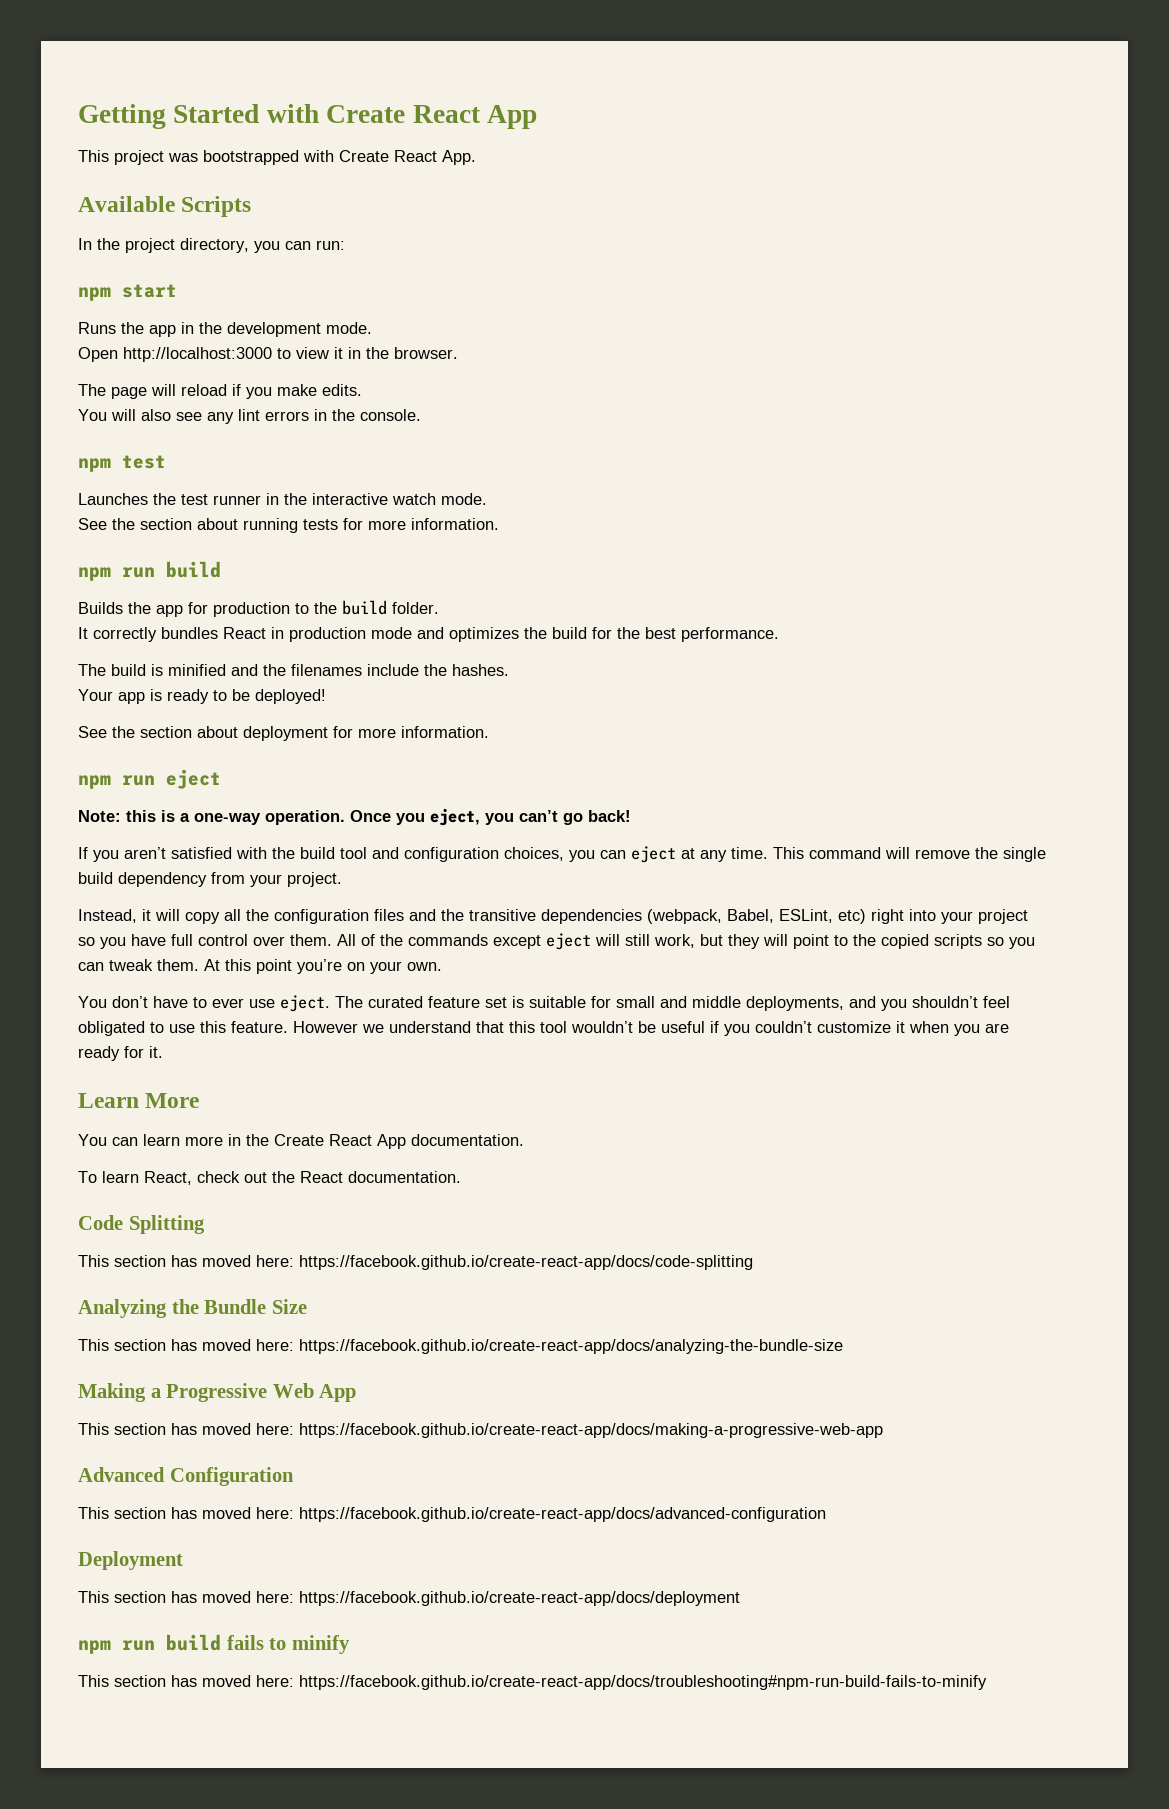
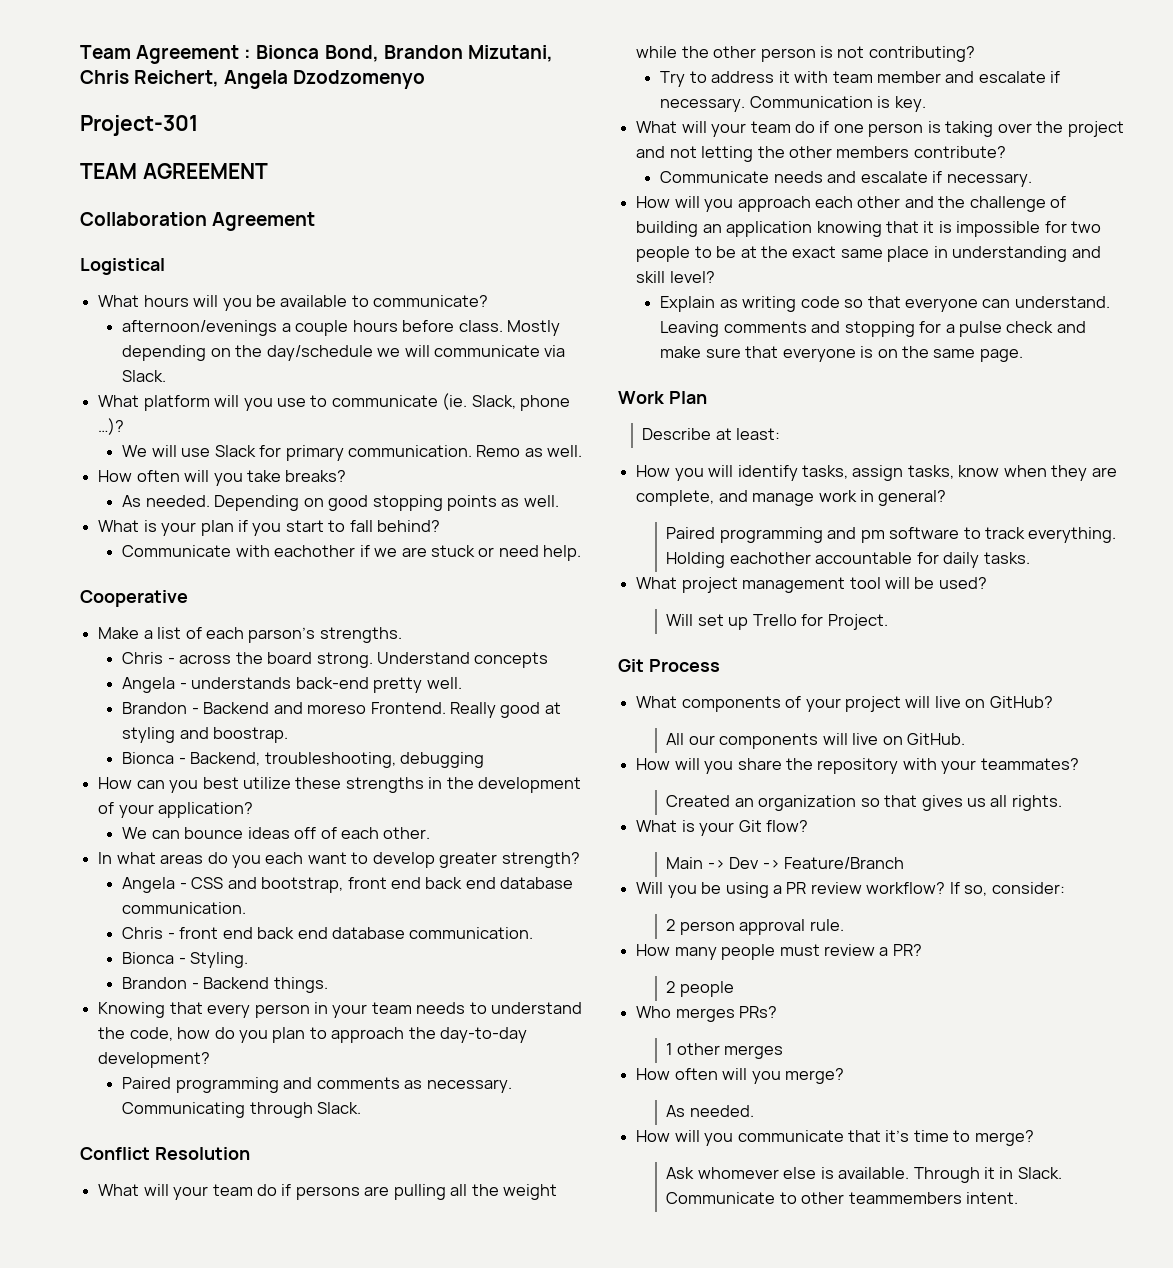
- Getting Started with Create React App
- This project was bootstrapped with Create React App.
- Available Scripts
- In the project directory, you can run:
- npm start
- Runs the app in the development mode.
- Open http://localhost:3000 to view it in the browser.
- The page will reload if you make edits.
- You will also see any lint errors in the console.
- npm test
- Launches the test runner in the interactive watch mode.
- See the section about running tests for more information.
- npm run build
- Builds the app for production to the build folder.
- It correctly bundles React in production mode and optimizes the build for the best performance.
- The build is minified and the filenames include the hashes.
- Your app is ready to be deployed!
- See the section about deployment for more information.
- npm run eject
- Note: this is a one-way operation. Once you eject, you can’t go back!
- If you aren’t satisfied with the build tool and configuration choices, you can eject at any time. This command will remove the single build dependency from your project.
- Instead, it will copy all the configuration files and the transitive dependencies (webpack, Babel, ESLint, etc) right into your project so you have full control over them. All of the commands except eject will still work, but they will point to the copied scripts so you can tweak them. At this point you’re on your own.
- You don’t have to ever use eject. The curated feature set is suitable for small and middle deployments, and you shouldn’t feel obligated to use this feature. However we understand that this tool wouldn’t be useful if you couldn’t customize it when you are ready for it.
- Learn More
- You can learn more in the Create React App documentation.
- To learn React, check out the React documentation.
- Code Splitting
- This section has moved here: https://facebook.github.io/create-react-app/docs/code-splitting
- Analyzing the Bundle Size
- This section has moved here: https://facebook.github.io/create-react-app/docs/analyzing-the-bundle-size
- Making a Progressive Web App
- This section has moved here: https://facebook.github.io/create-react-app/docs/making-a-progressive-web-app
- Advanced Configuration
- This section has moved here: https://facebook.github.io/create-react-app/docs/advanced-configuration
- Deployment
- This section has moved here: https://facebook.github.io/create-react-app/docs/deployment
- npm run build fails to minify
- This section has moved here: https://facebook.github.io/create-react-app/docs/troubleshooting#npm-run-build-fails-to-minify
+ Team Agreement : Bionca Bond, Brandon Mizutani, Chris Reichert, Angela Dzodzomenyo
+ Project-301
+ TEAM AGREEMENT
+ Collaboration Agreement
+ Logistical
+ What hours will you be available to communicate?
+ afternoon/evenings a couple hours before class. Mostly depending on the day/schedule we will communicate via Slack.
+ What platform will you use to communicate (ie. Slack, phone …)?
+ We will use Slack for primary communication. Remo as well.
+ How often will you take breaks?
+ As needed. Depending on good stopping points as well.
+ What is your plan if you start to fall behind?
+ Communicate with eachother if we are stuck or need help.
+ Cooperative
+ Make a list of each parson’s strengths.
+ Chris - across the board strong. Understand concepts
+ Angela - understands back-end pretty well.
+ Brandon - Backend and moreso Frontend. Really good at styling and boostrap.
+ Bionca - Backend, troubleshooting, debugging
+ How can you best utilize these strengths in the development of your application?
+ We can bounce ideas off of each other.
+ In what areas do you each want to develop greater strength?
+ Angela - CSS and bootstrap, front end back end database communication.
+ Chris - front end back end database communication.
+ Bionca - Styling.
+ Brandon - Backend things.
+ Knowing that every person in your team needs to understand the code, how do you plan to approach the day-to-day development?
+ Paired programming and comments as necessary. Communicating through Slack.
+ Conflict Resolution
+ What will your team do if persons are pulling all the weight while the other person is not contributing?
+ Try to address it with team member and escalate if necessary. Communication is key.
+ What will your team do if one person is taking over the project and not letting the other members contribute?
+ Communicate needs and escalate if necessary.
+ How will you approach each other and the challenge of building an application knowing that it is impossible for two people to be at the exact same place in understanding and skill level?
+ Explain as writing code so that everyone can understand. Leaving comments and stopping for a pulse check and make sure that everyone is on the same page.
+ Work Plan
+ Describe at least:
+ How you will identify tasks, assign tasks, know when they are complete, and manage work in general?
+ Paired programming and pm software to track everything. Holding eachother accountable for daily tasks.
+ What project management tool will be used?
+ Will set up Trello for Project.
+ Git Process
+ What components of your project will live on GitHub?
+ All our components will live on GitHub.
+ How will you share the repository with your teammates?
+ Created an organization so that gives us all rights.
+ What is your Git flow?
+ Main -> Dev -> Feature/Branch
+ Will you be using a PR review workflow? If so, consider:
+ 2 person approval rule.
+ How many people must review a PR?
+ 2 people
+ Who merges PRs?
+ 1 other merges
+ How often will you merge?
+ As needed.
+ How will you communicate that it’s time to merge?
+ Ask whomever else is available. Through it in Slack. Communicate to other teammembers intent.

